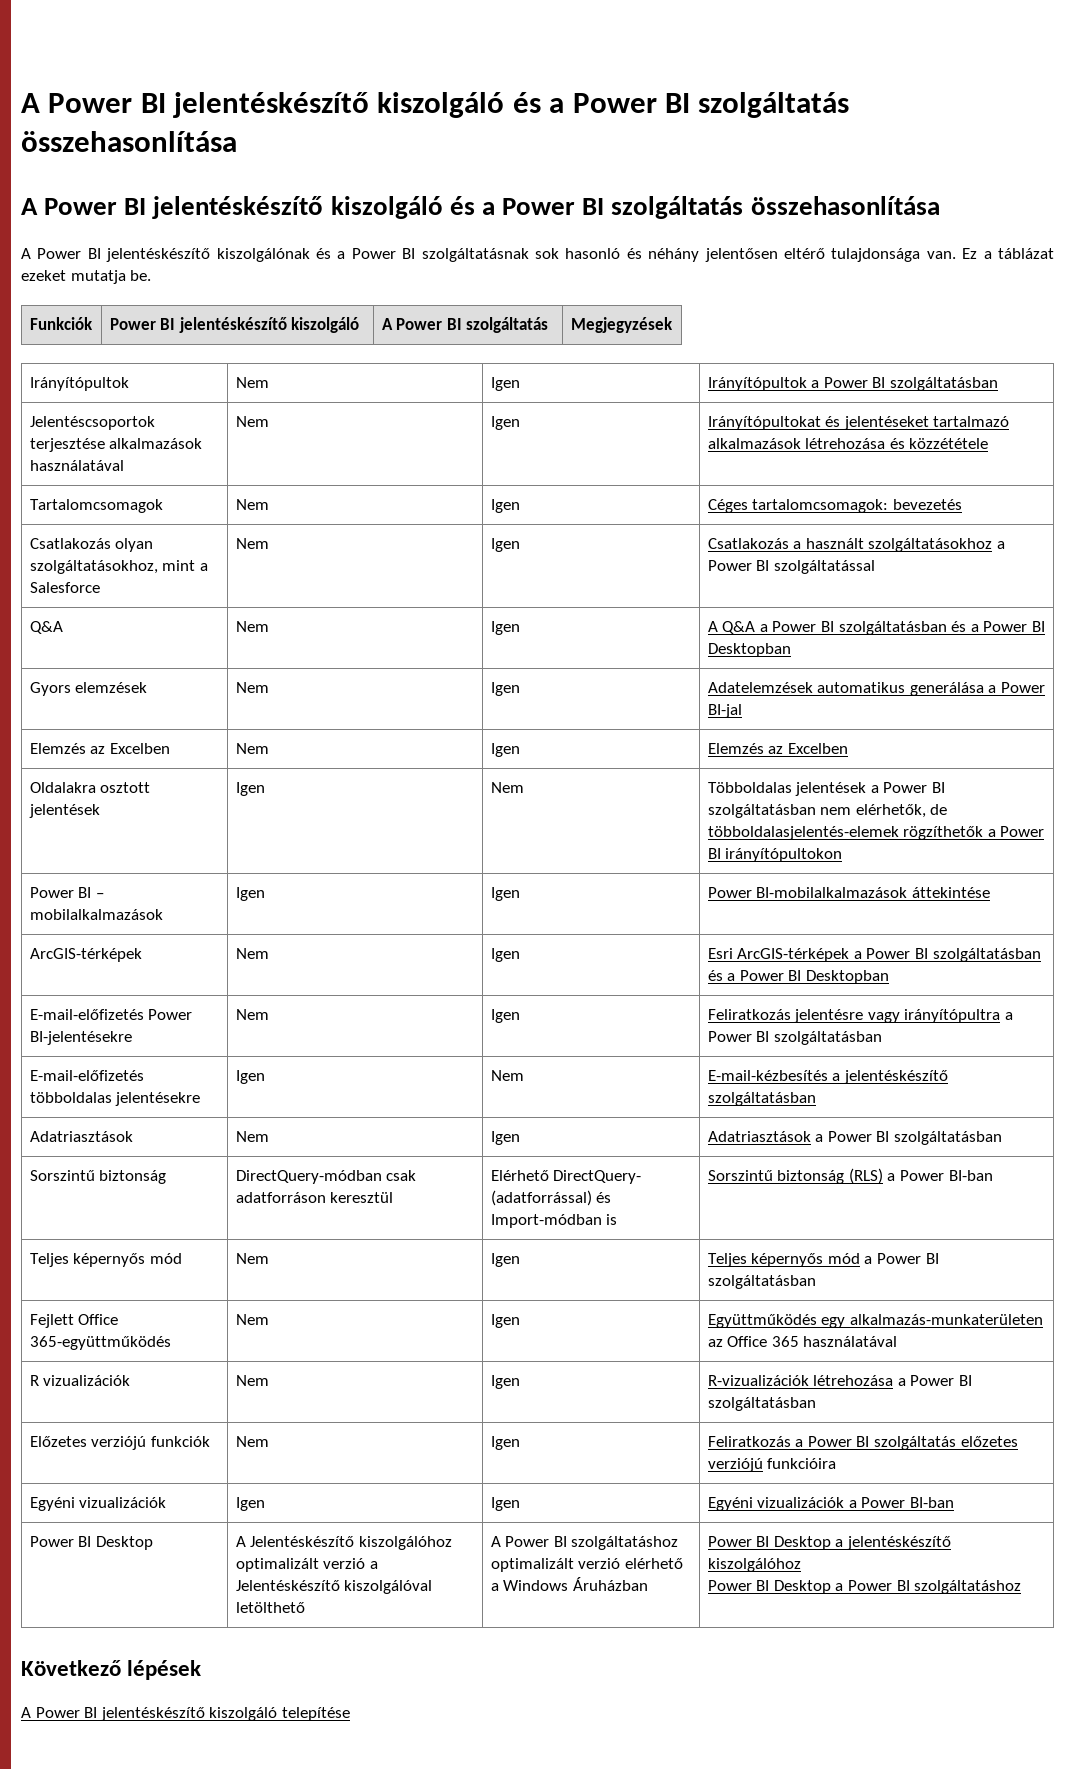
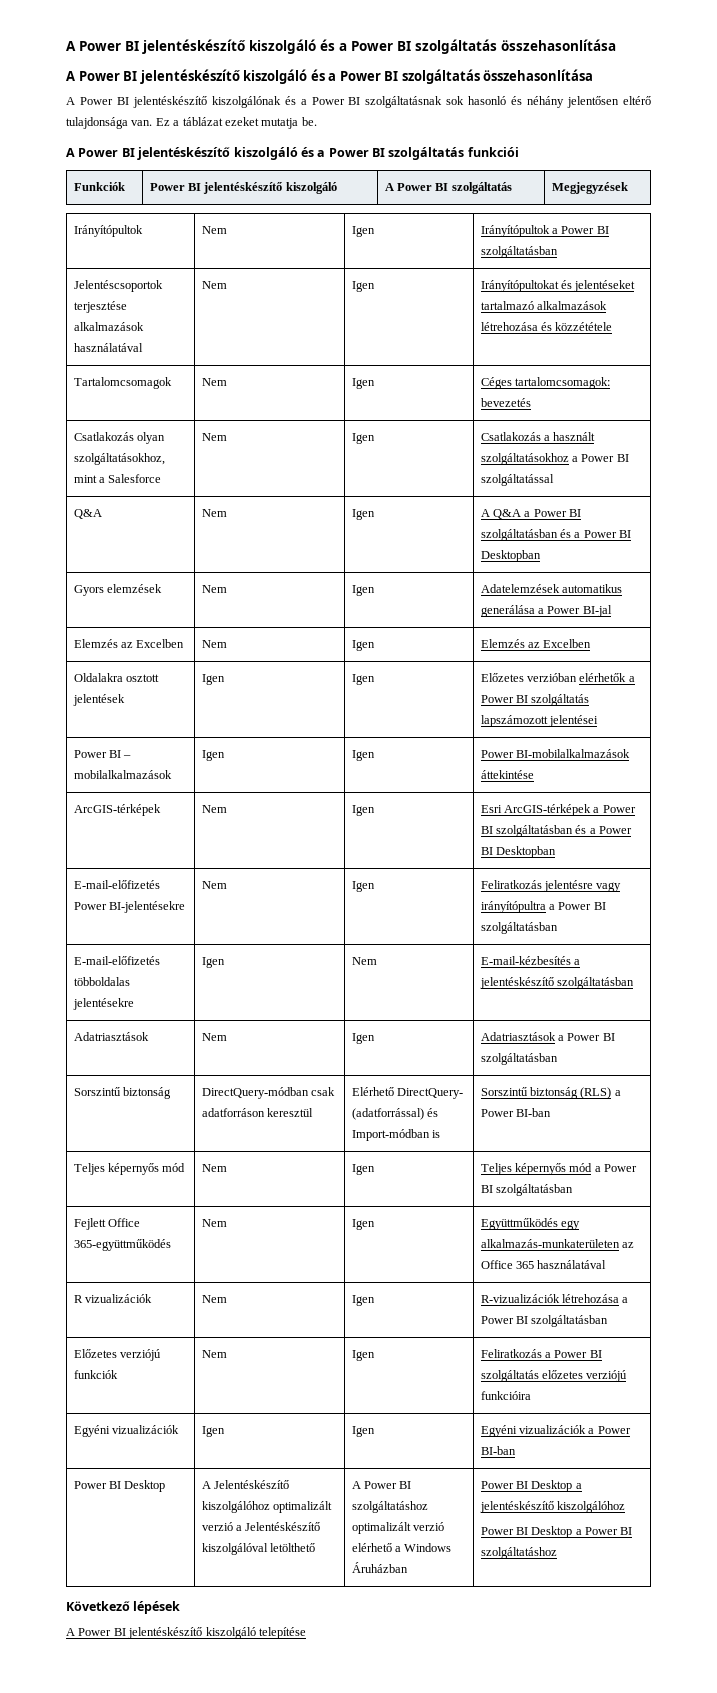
+ A Power BI jelentéskészítő kiszolgáló és a Power BI szolgáltatás funkciói
- Oldalakra osztott jelentések | Igen | Nem | Többoldalas jelentések a Power BI szolgáltatásban nem elérhetők, de többoldalasjelentés-elemek rögzíthetők a Power BI irányítópultokon
+ Oldalakra osztott jelentések | Igen | Igen | Előzetes verzióban elérhetők a Power BI szolgáltatás lapszámozott jelentései

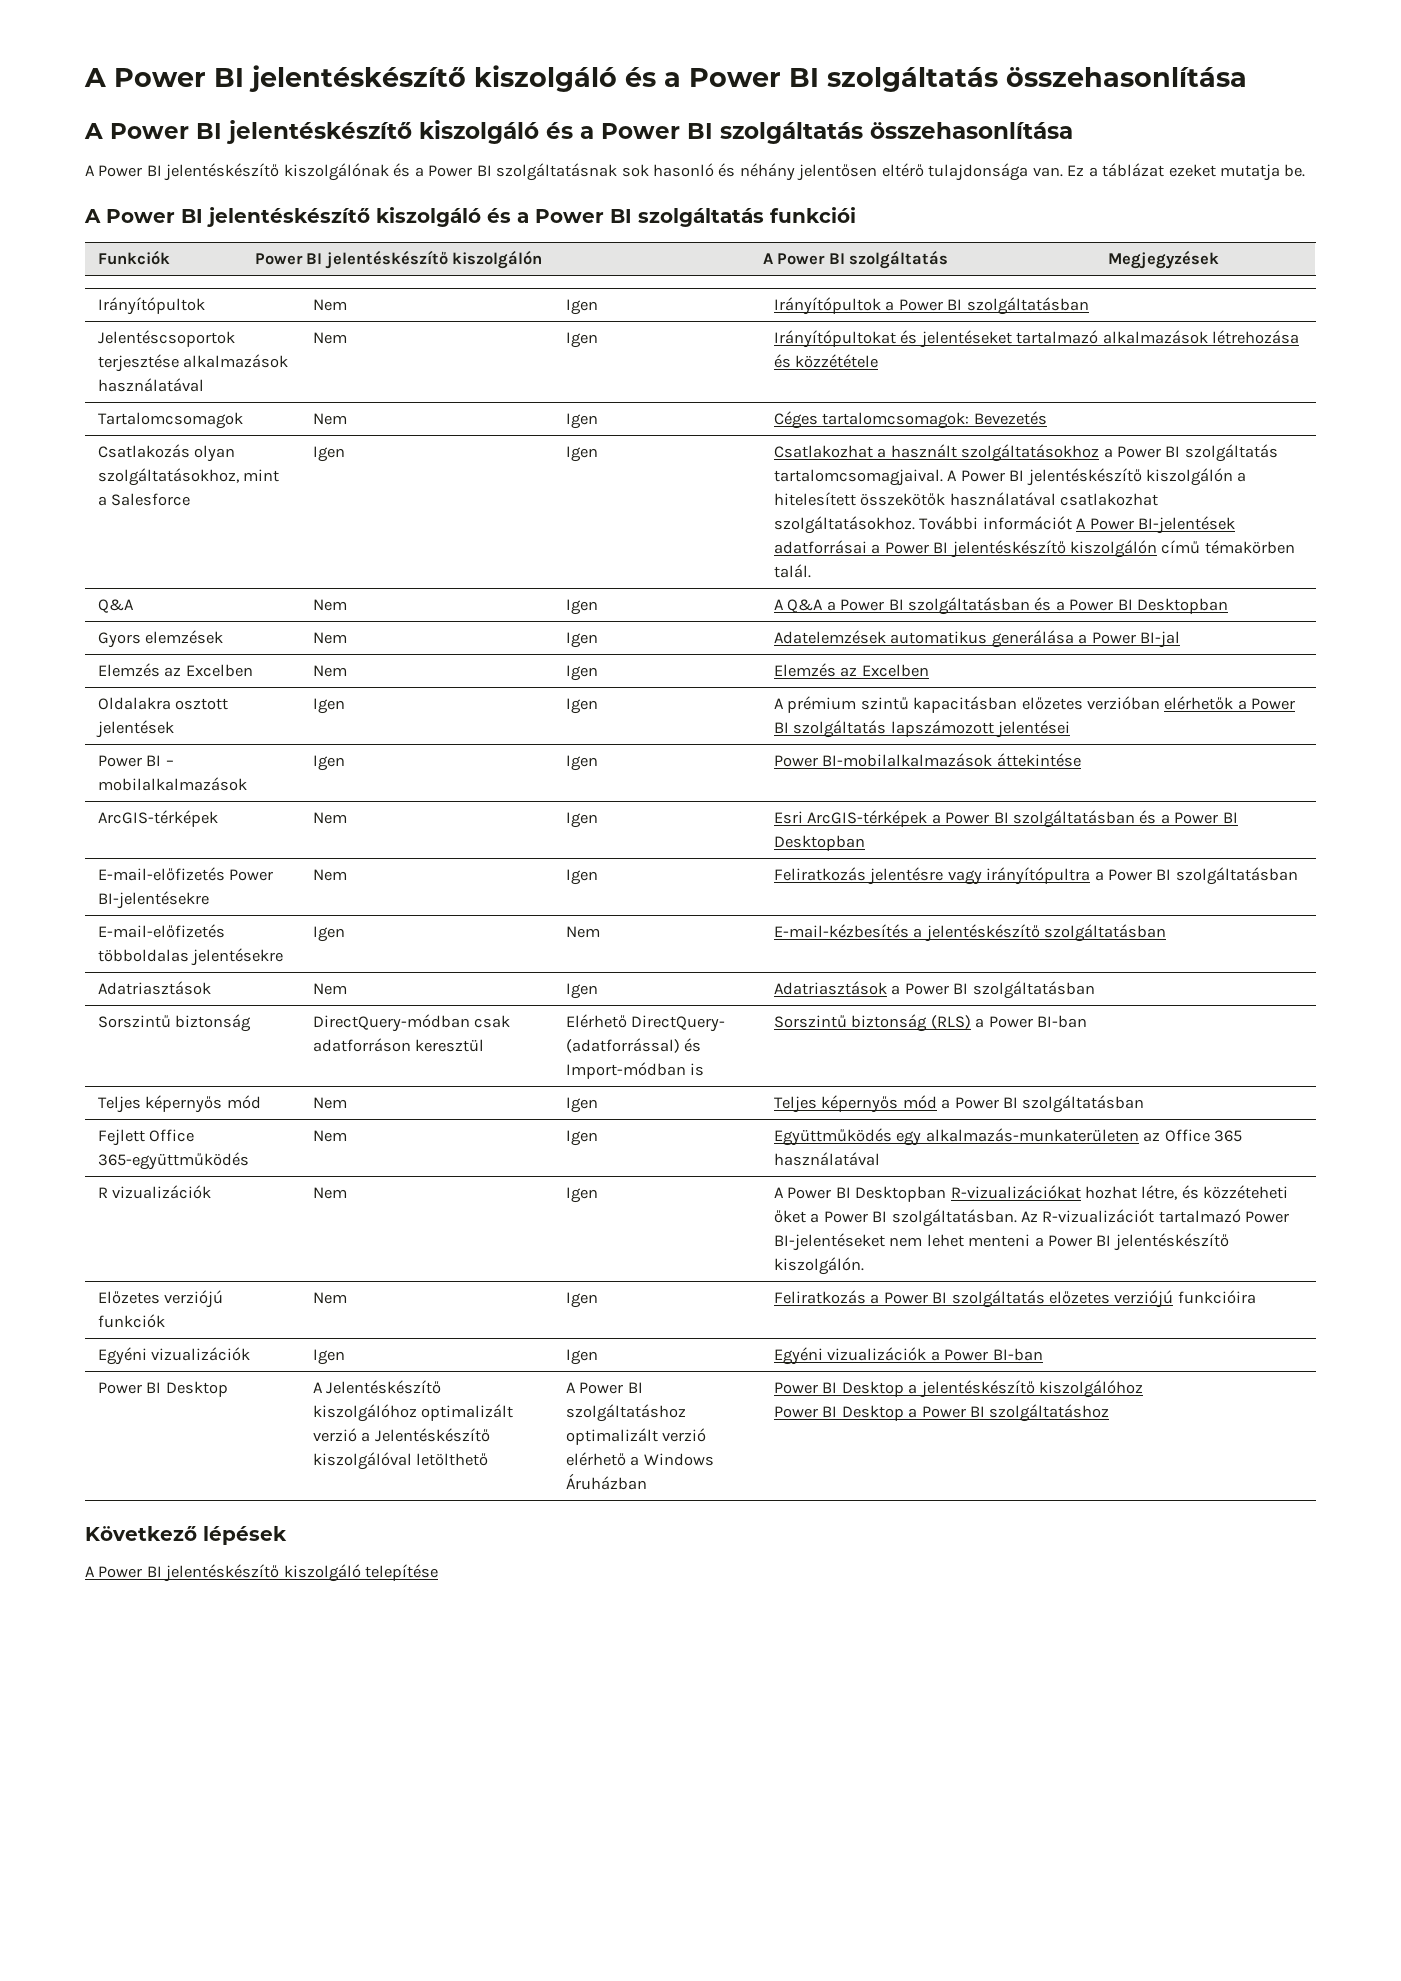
- Funkciók | Power BI jelentéskészítő kiszolgáló | A Power BI szolgáltatás | Megjegyzések
+ Funkciók | Power BI jelentéskészítő kiszolgálón | A Power BI szolgáltatás | Megjegyzések
- Tartalomcsomagok | Nem | Igen | Céges tartalomcsomagok: bevezetés
+ Tartalomcsomagok | Nem | Igen | Céges tartalomcsomagok: Bevezetés
- Nem | Igen | Csatlakozás a használt szolgáltatásokhoz a Power BI szolgáltatással
+ Igen | Igen | Csatlakozhat a használt szolgáltatásokhoz a Power BI szolgáltatás tartalomcsomagjaival. A Power BI jelentéskészítő kiszolgálón a hitelesített összekötők használatával csatlakozhat szolgáltatásokhoz. További információt A Power BI-jelentések adatforrásai a Power BI jelentéskészítő kiszolgálón című témakörben talál.
- Oldalakra osztott jelentések | Igen | Igen | Előzetes verzióban elérhetők a Power BI szolgáltatás lapszámozott jelentései
+ Oldalakra osztott jelentések | Igen | Igen | A prémium szintű kapacitásban előzetes verzióban elérhetők a Power BI szolgáltatás lapszámozott jelentései
- R vizualizációk | Nem | Igen | R-vizualizációk létrehozása a Power BI szolgáltatásban
+ R vizualizációk | Nem | Igen | A Power BI Desktopban R-vizualizációkat hozhat létre, és közzéteheti őket a Power BI szolgáltatásban. Az R-vizualizációt tartalmazó Power BI-jelentéseket nem lehet menteni a Power BI jelentéskészítő kiszolgálón.

